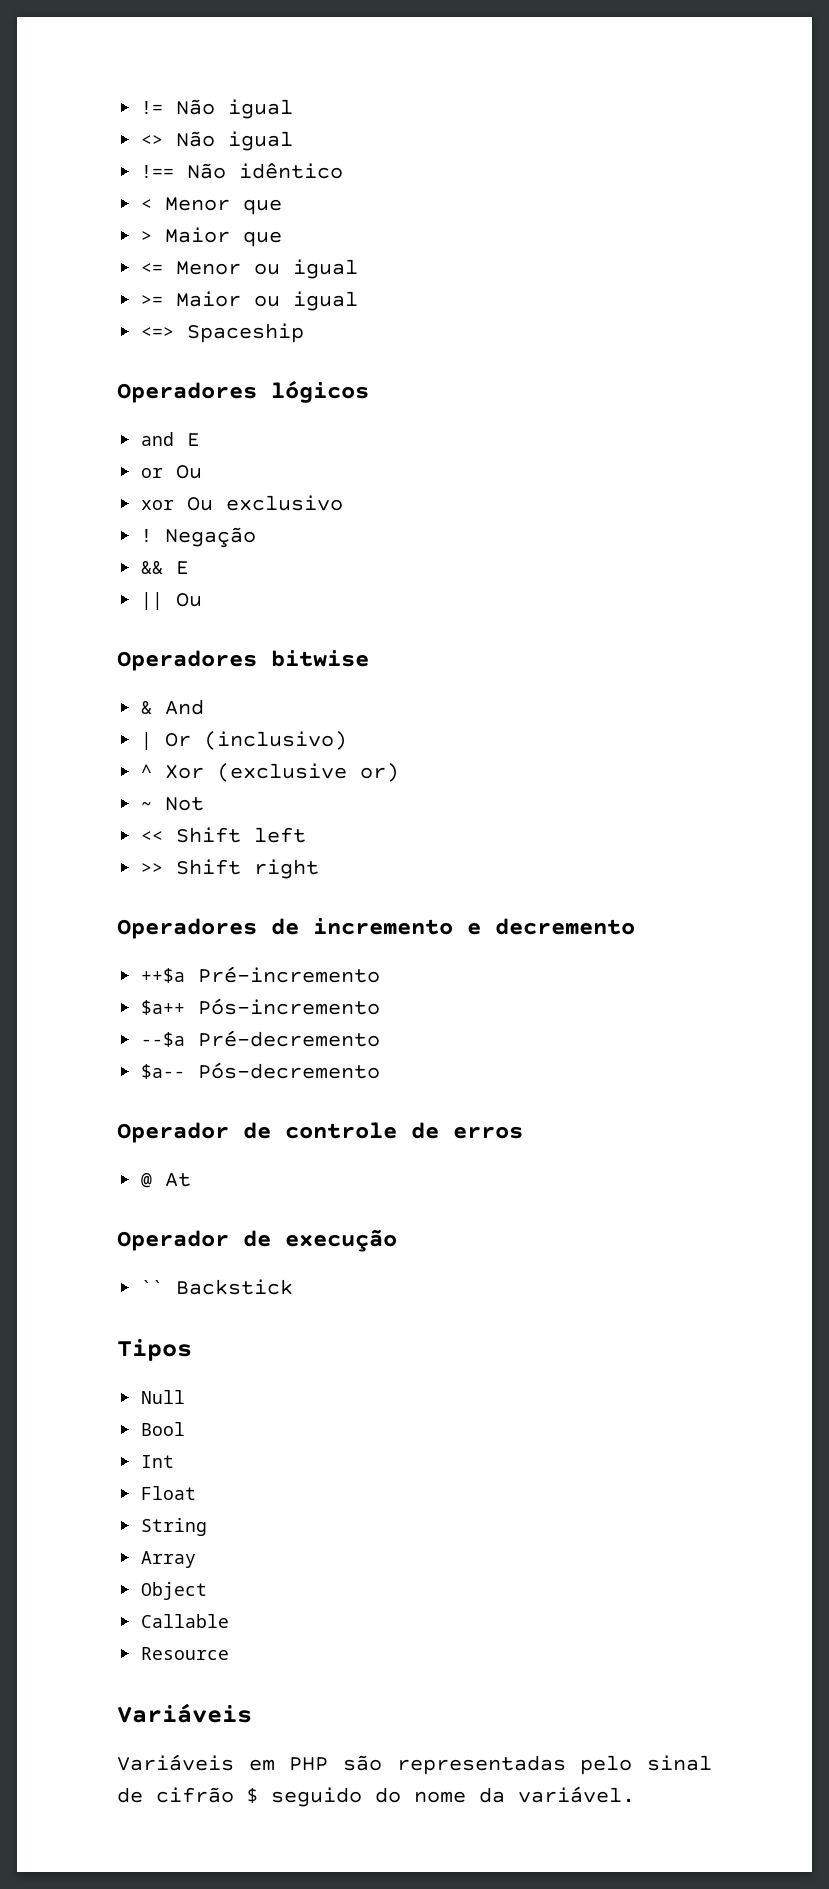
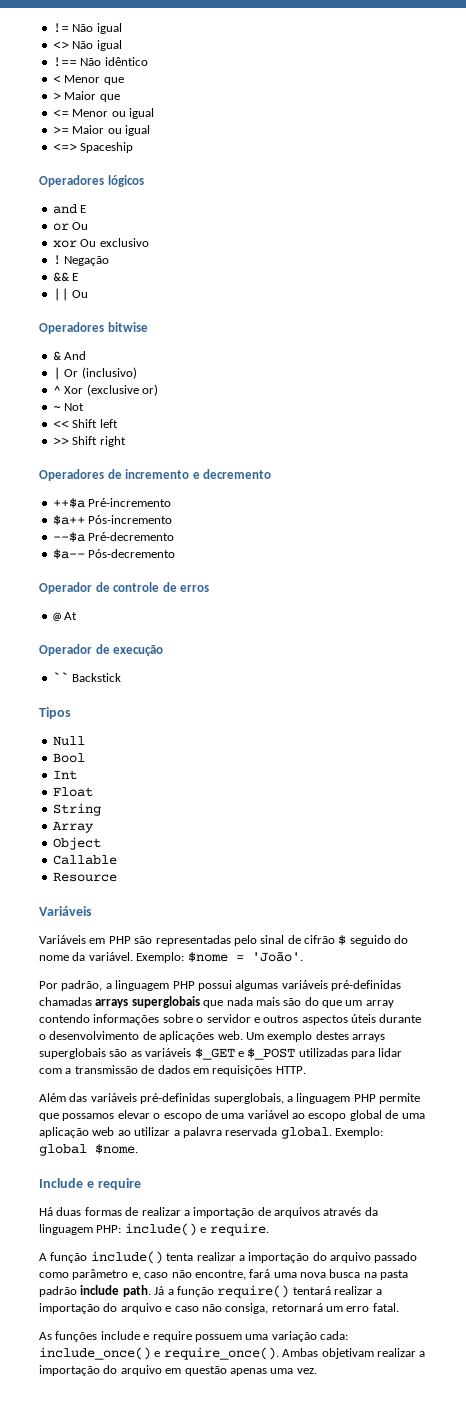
+ Exemplo: $nome = 'João'.
+ Por padrão, a linguagem PHP possui algumas variáveis pré-definidas chamadas arrays superglobais que nada mais são do que um array contendo informações sobre o servidor e outros aspectos úteis durante o desenvolvimento de aplicações web. Um exemplo destes arrays superglobais são as variáveis $_GET e $_POST utilizadas para lidar com a transmissão de dados em requisições HTTP.
+ Além das variáveis pré-definidas superglobais, a linguagem PHP permite que possamos elevar o escopo de uma variável ao escopo global de uma aplicação web ao utilizar a palavra reservada global. Exemplo: global $nome.
+ Include e require
+ Há duas formas de realizar a importação de arquivos através da linguagem PHP: include() e require.
+ A função include() tenta realizar a importação do arquivo passado como parâmetro e, caso não encontre, fará uma nova busca na pasta padrão include path. Já a função require() tentará realizar a importação do arquivo e caso não consiga, retornará um erro fatal.
+ As funções include e require possuem uma variação cada: include_once() e require_once(). Ambas objetivam realizar a importação do arquivo em questão apenas uma vez.

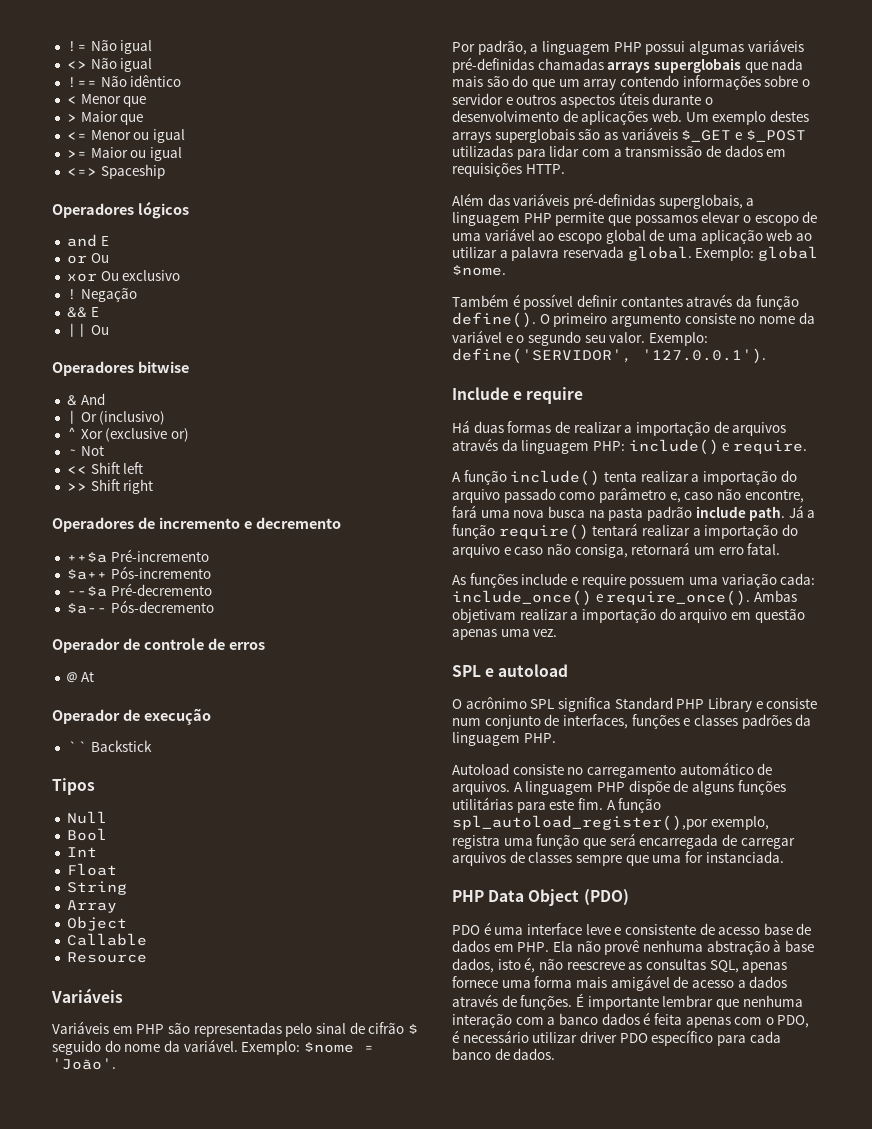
+ Também é possível definir contantes através da função define(). O primeiro argumento consiste no nome da variável e o segundo seu valor. Exemplo: define('SERVIDOR', '127.0.0.1').
+ SPL e autoload
+ O acrônimo SPL significa Standard PHP Library e consiste num conjunto de interfaces, funções e classes padrões da linguagem PHP.
+ Autoload consiste no carregamento automático de arquivos. A linguagem PHP dispõe de alguns funções utilitárias para este fim. A função spl_autoload_register(),por exemplo, registra uma função que será encarregada de carregar arquivos de classes sempre que uma for instanciada.
+ PHP Data Object (PDO)
+ PDO é uma interface leve e consistente de acesso base de dados em PHP. Ela não provê nenhuma abstração à base dados, isto é, não reescreve as consultas SQL, apenas fornece uma forma mais amigável de acesso a dados através de funções. É importante lembrar que nenhuma interação com a banco dados é feita apenas com o PDO, é necessário utilizar driver PDO específico para cada banco de dados.

